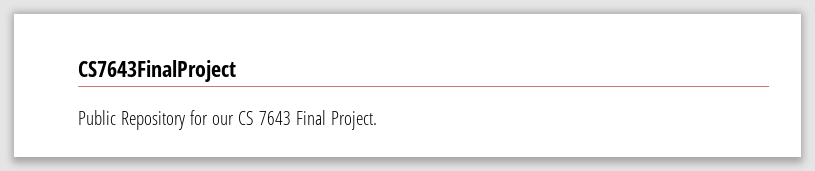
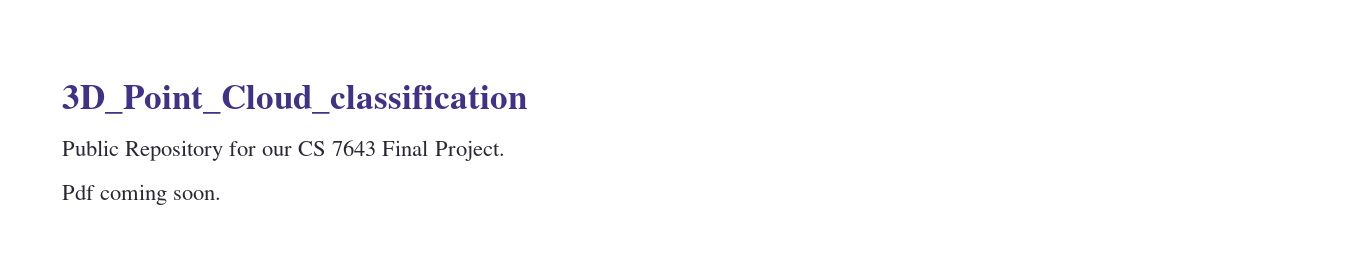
- CS7643FinalProject
+ 3D_Point_Cloud_classification
+ Pdf coming soon.

